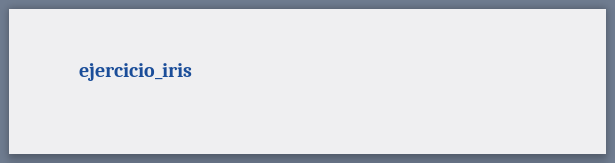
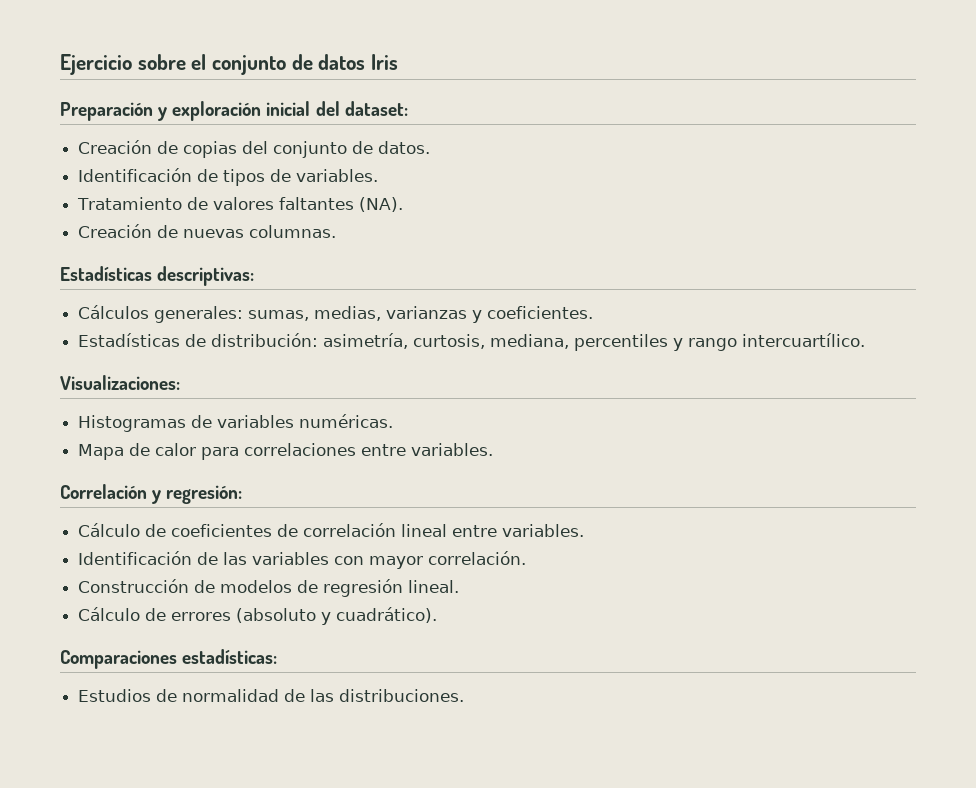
- ejercicio_iris
+ Ejercicio sobre el conjunto de datos Iris
+ Preparación y exploración inicial del dataset:
+ Creación de copias del conjunto de datos.
+ Identificación de tipos de variables.
+ Tratamiento de valores faltantes (NA).
+ Creación de nuevas columnas.
+ Estadísticas descriptivas:
+ Cálculos generales: sumas, medias, varianzas y coeficientes.
+ Estadísticas de distribución: asimetría, curtosis, mediana, percentiles y rango intercuartílico.
+ Visualizaciones:
+ Histogramas de variables numéricas.
+ Mapa de calor para correlaciones entre variables.
+ Correlación y regresión:
+ Cálculo de coeficientes de correlación lineal entre variables.
+ Identificación de las variables con mayor correlación.
+ Construcción de modelos de regresión lineal.
+ Cálculo de errores (absoluto y cuadrático).
+ Comparaciones estadísticas:
+ Estudios de normalidad de las distribuciones.

